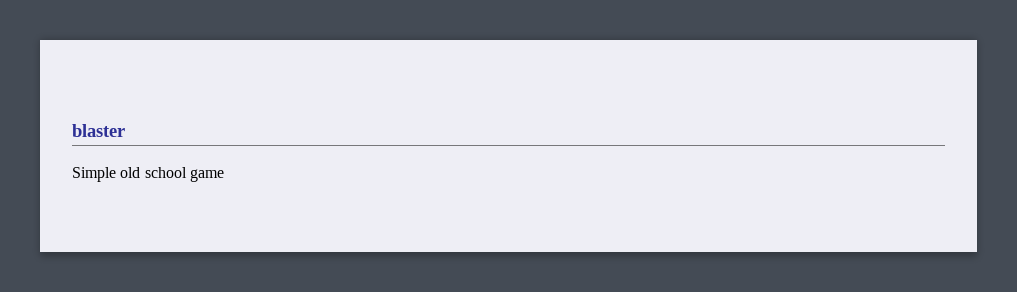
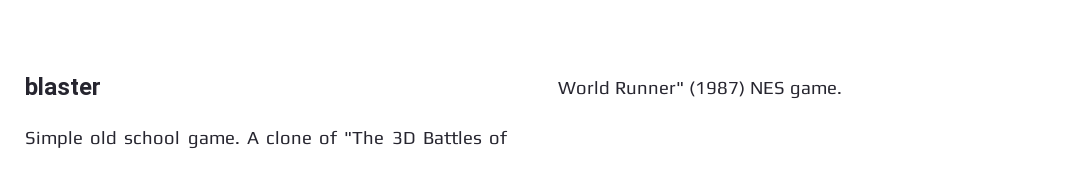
- Simple old school game
+ Simple old school game. A clone of "The 3D Battles of World Runner" (1987) NES game.

